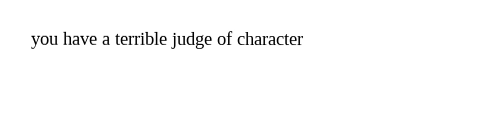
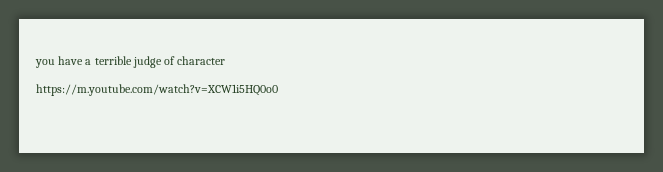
+ https://m.youtube.com/watch?v=XCW1i5HQ0o0

